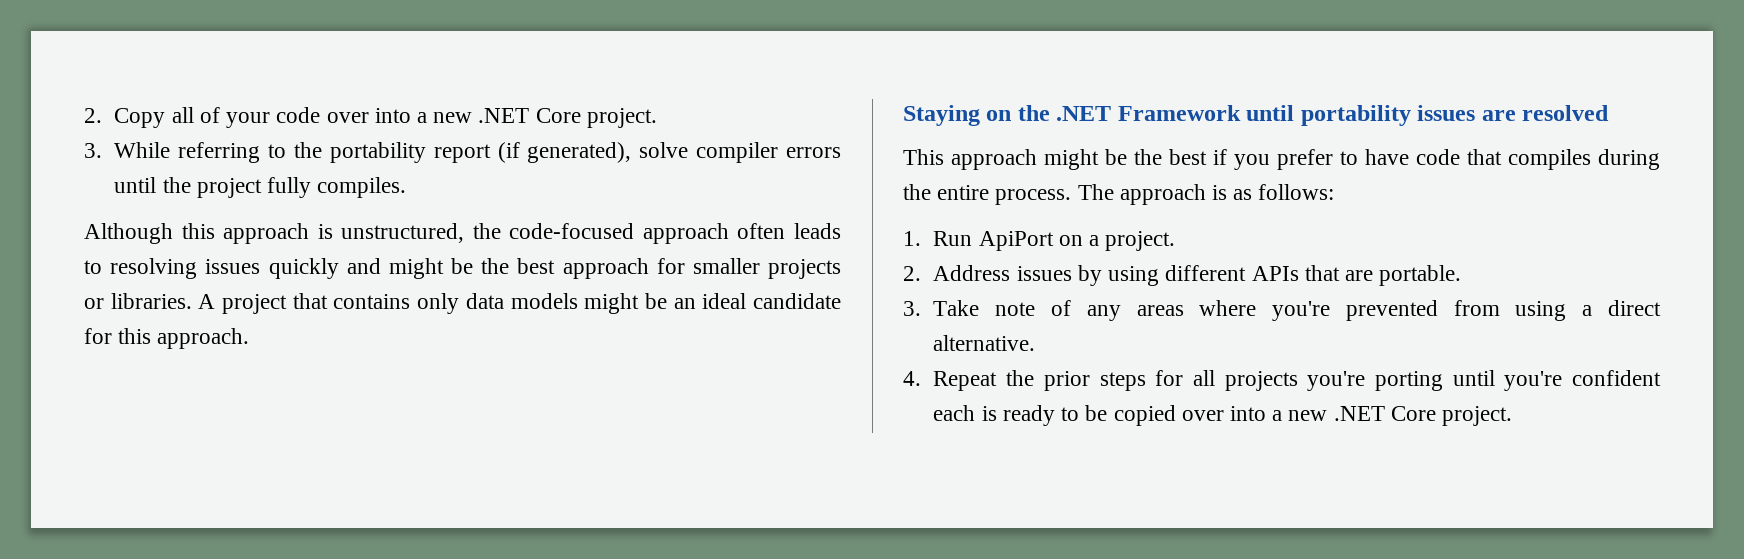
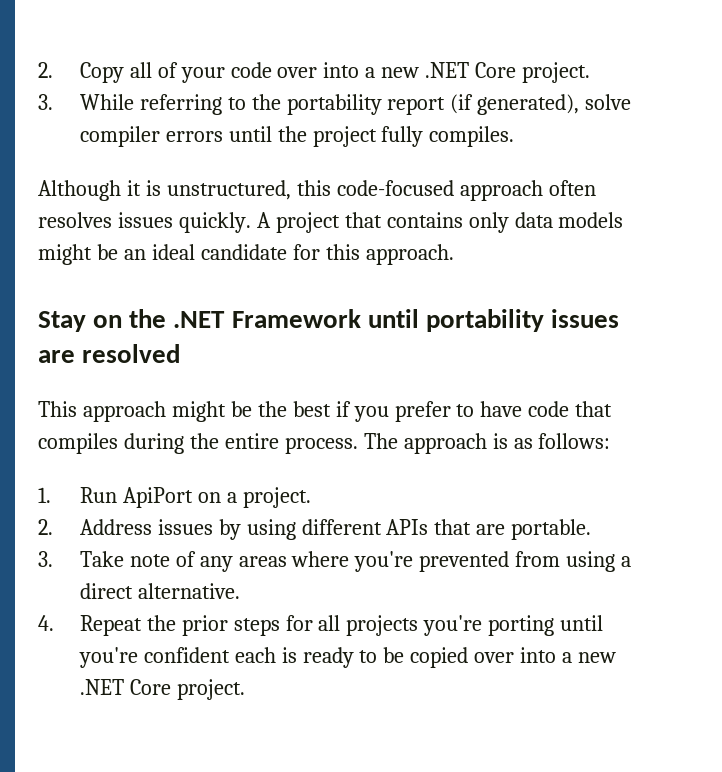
- Although this approach is unstructured, the code-focused approach often leads to resolving issues quickly and might be the best approach for smaller projects or libraries.
+ Although it is unstructured, this code-focused approach often resolves issues quickly.
- Staying on the .NET Framework until portability issues are resolved
+ Stay on the .NET Framework until portability issues are resolved

